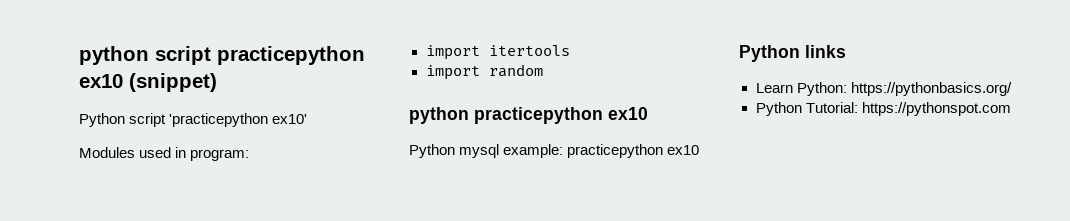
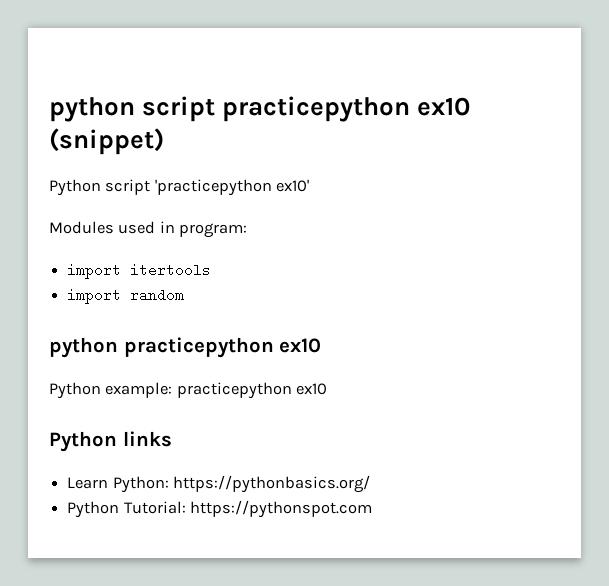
- Python mysql example: practicepython ex10
+ Python example: practicepython ex10

